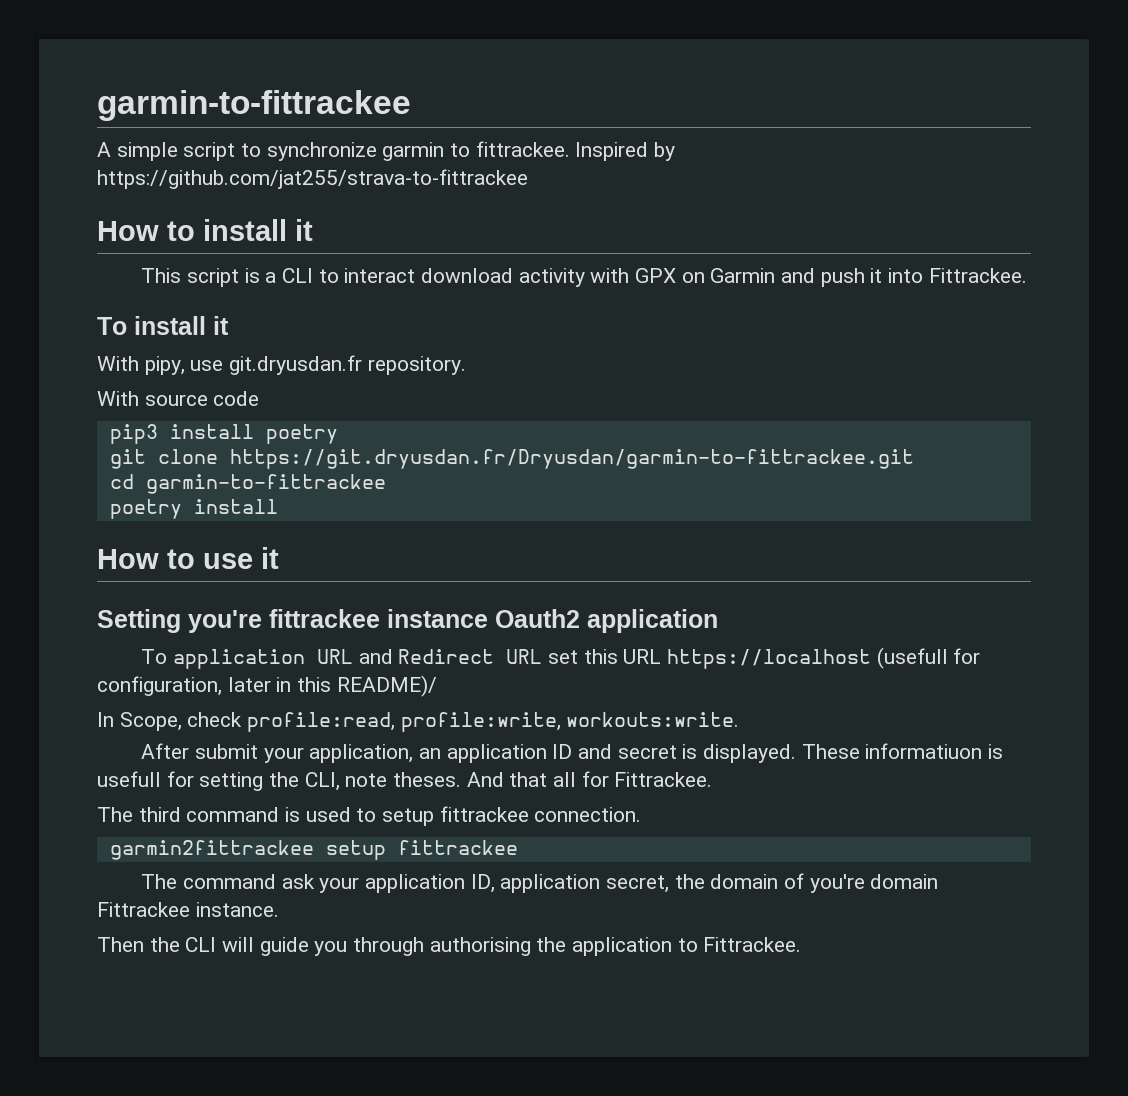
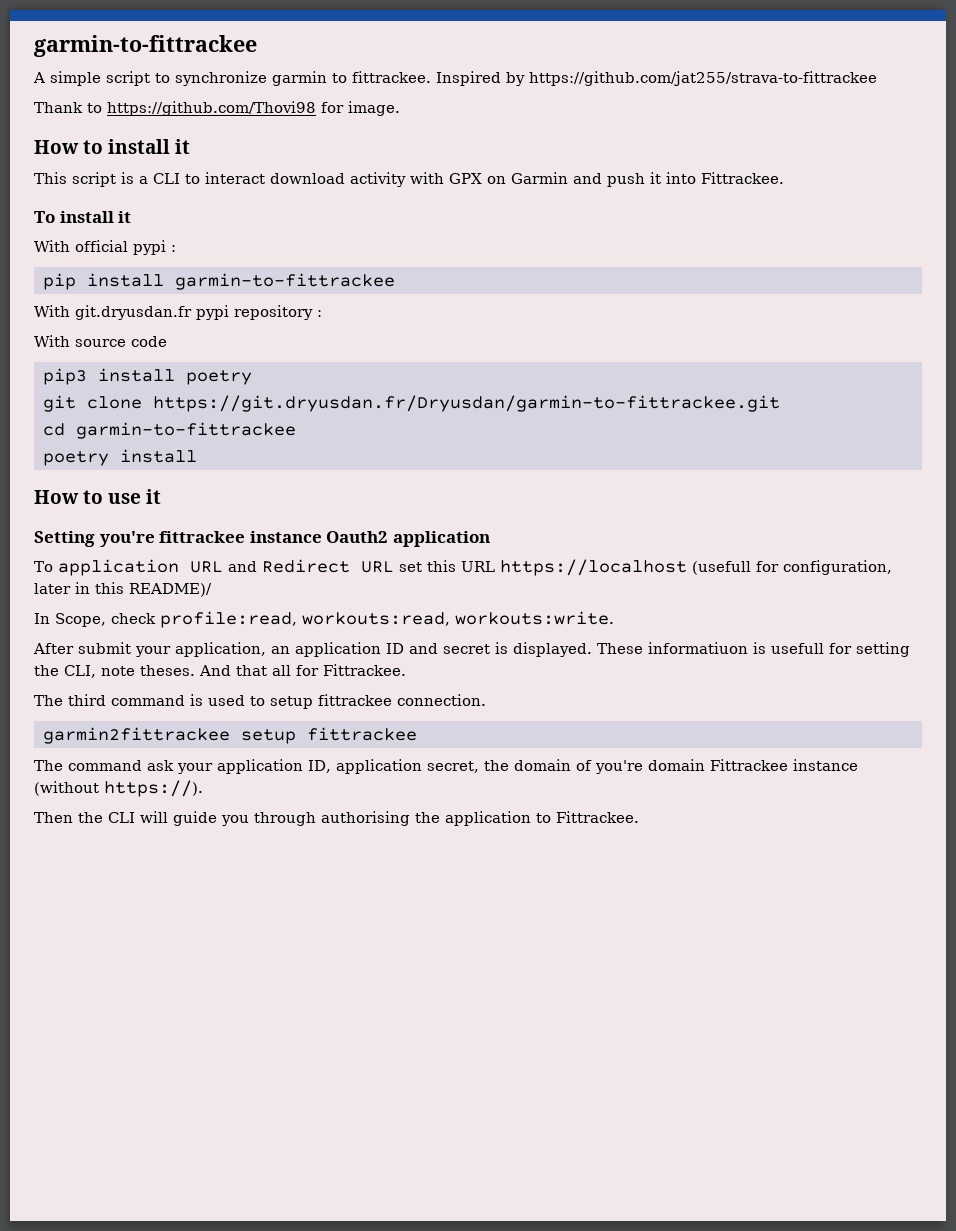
+ Thank to https://github.com/Thovi98 for image.
- With pipy, use git.dryusdan.fr repository.
+ With official pypi :
+ pip install garmin-to-fittrackee
+ With git.dryusdan.fr pypi repository :
- In Scope, check profile:read, profile:write, workouts:write.
+ In Scope, check profile:read, workouts:read, workouts:write.
- The command ask your application ID, application secret, the domain of you're domain Fittrackee instance.
+ The command ask your application ID, application secret, the domain of you're domain Fittrackee instance (without https://).

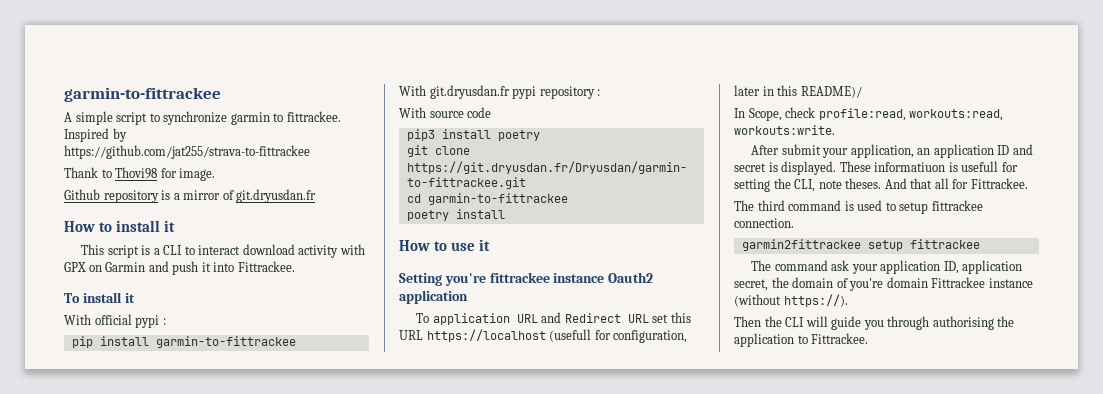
- Thank to https://github.com/Thovi98 for image.
+ Thank to Thovi98 for image.
+ Github repository is a mirror of git.dryusdan.fr

